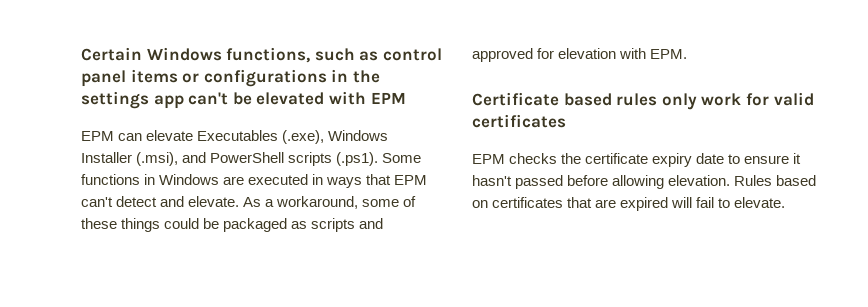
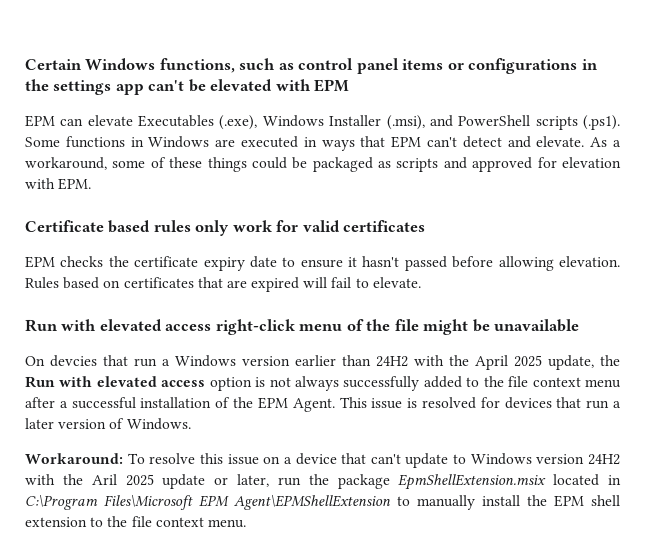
+ Run with elevated access right-click menu of the file might be unavailable
+ On devcies that run a Windows version earlier than 24H2 with the April 2025 update, the Run with elevated access option is not always successfully added to the file context menu after a successful installation of the EPM Agent. This issue is resolved for devices that run a later version of Windows.
+ Workaround: To resolve this issue on a device that can't update to Windows version 24H2 with the Aril 2025 update or later, run the package EpmShellExtension.msix located in C:\Program Files\Microsoft EPM Agent\EPMShellExtension to manually install the EPM shell extension to the file context menu.

